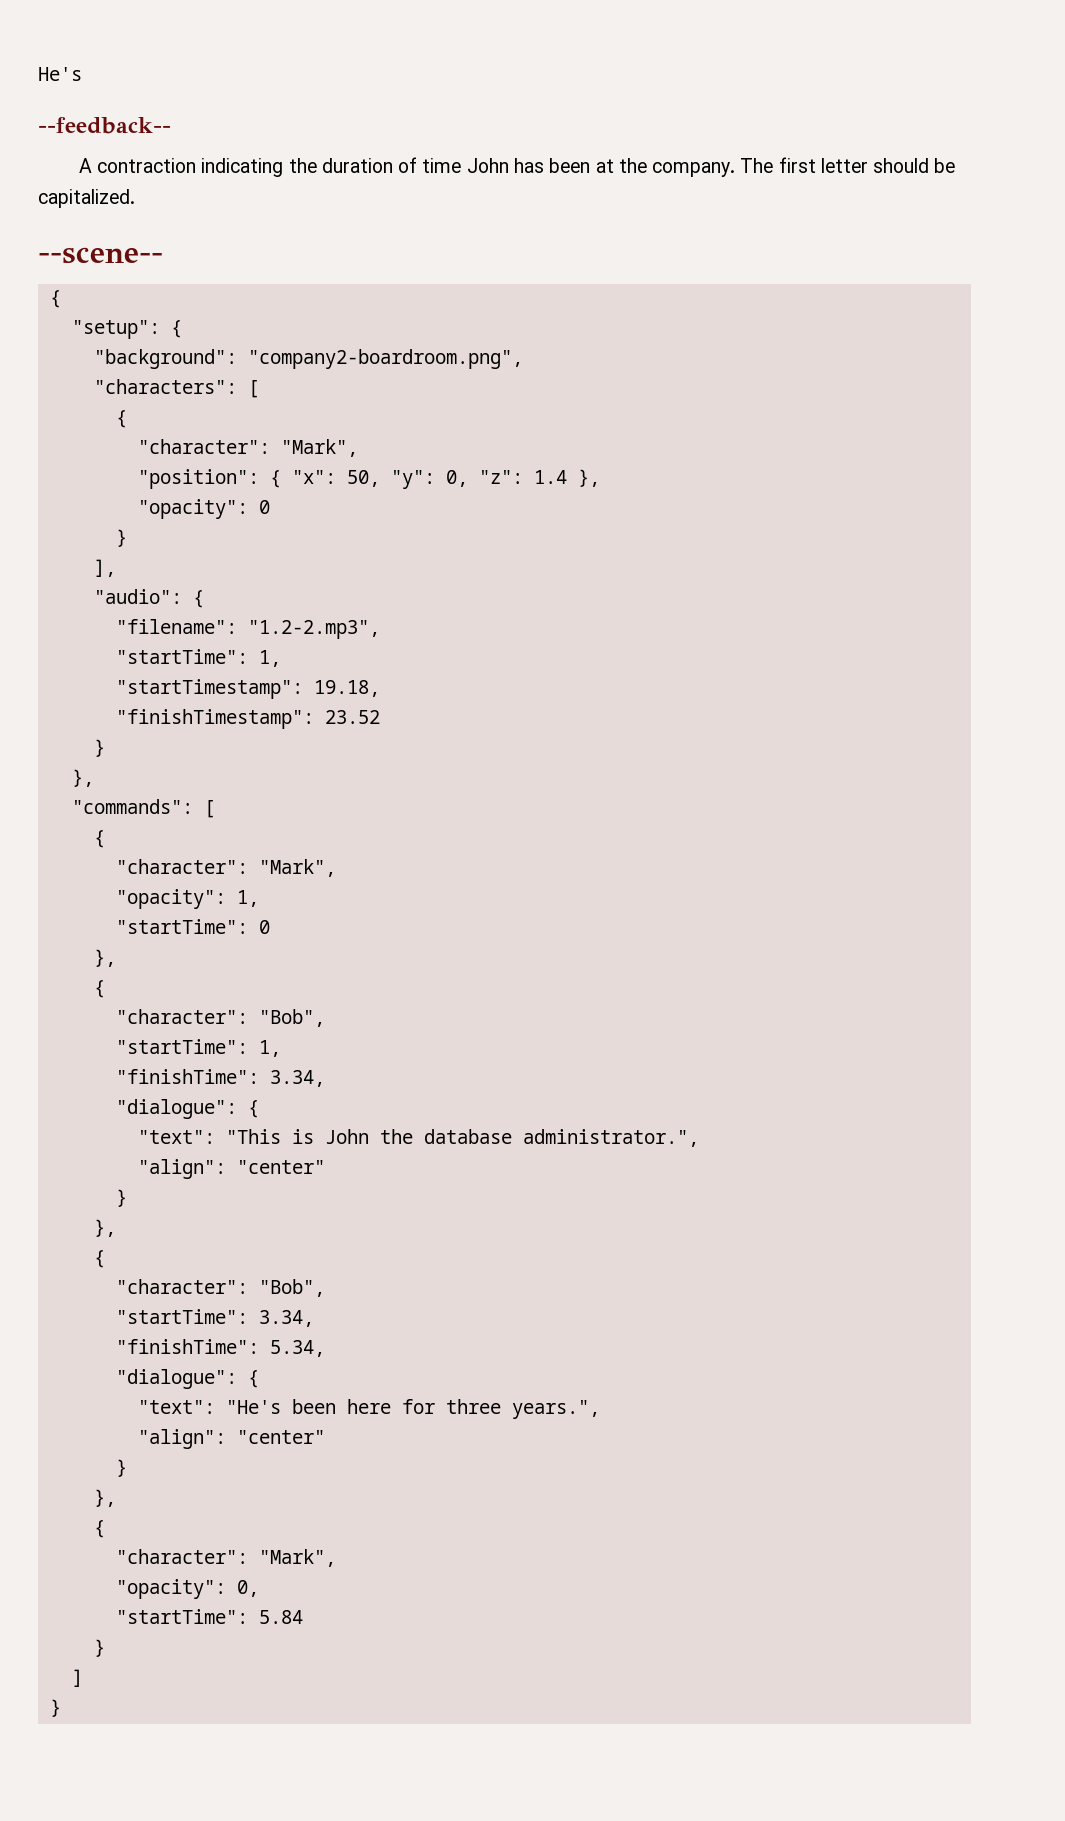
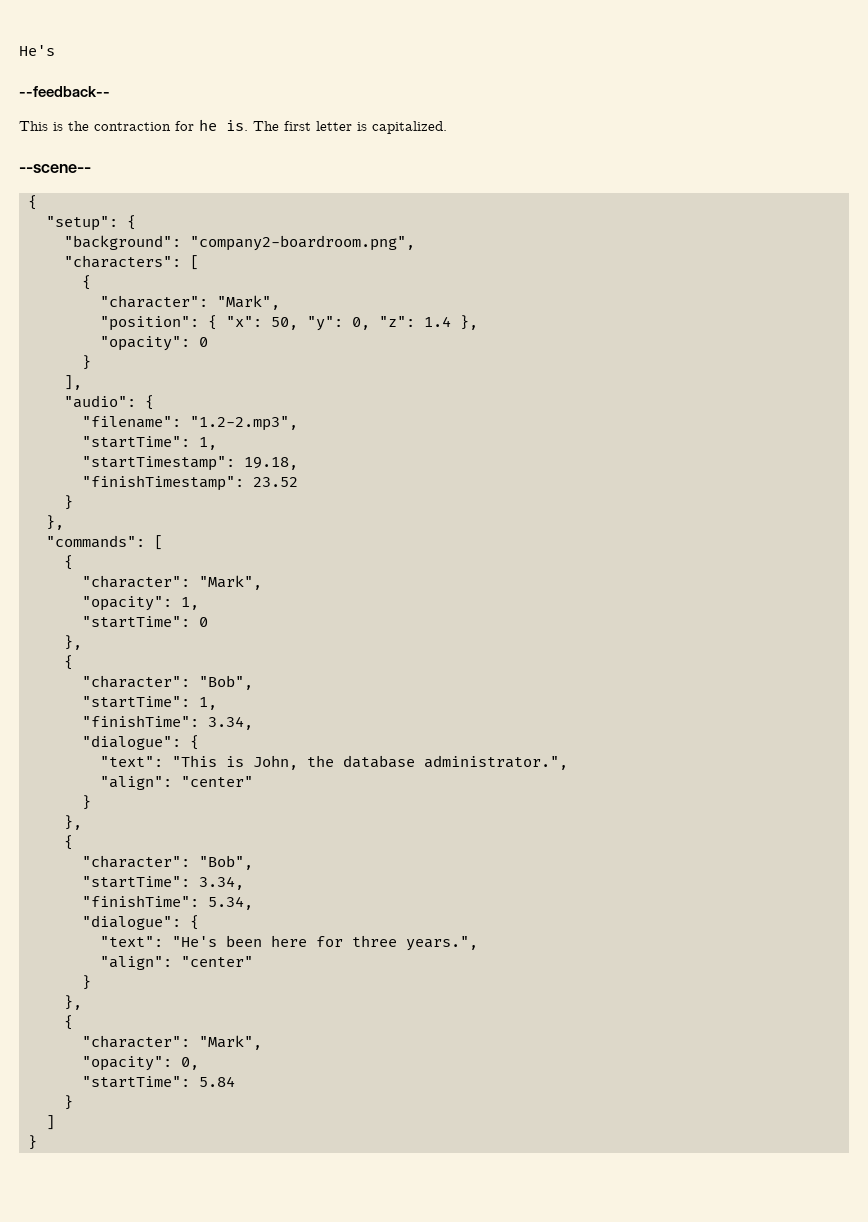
- A contraction indicating the duration of time John has been at the company.
+ This is the contraction for he is.
- The first letter should be capitalized.
+ The first letter is capitalized.
- "text": "This is John the database administrator.",
+ "text": "This is John, the database administrator.",

